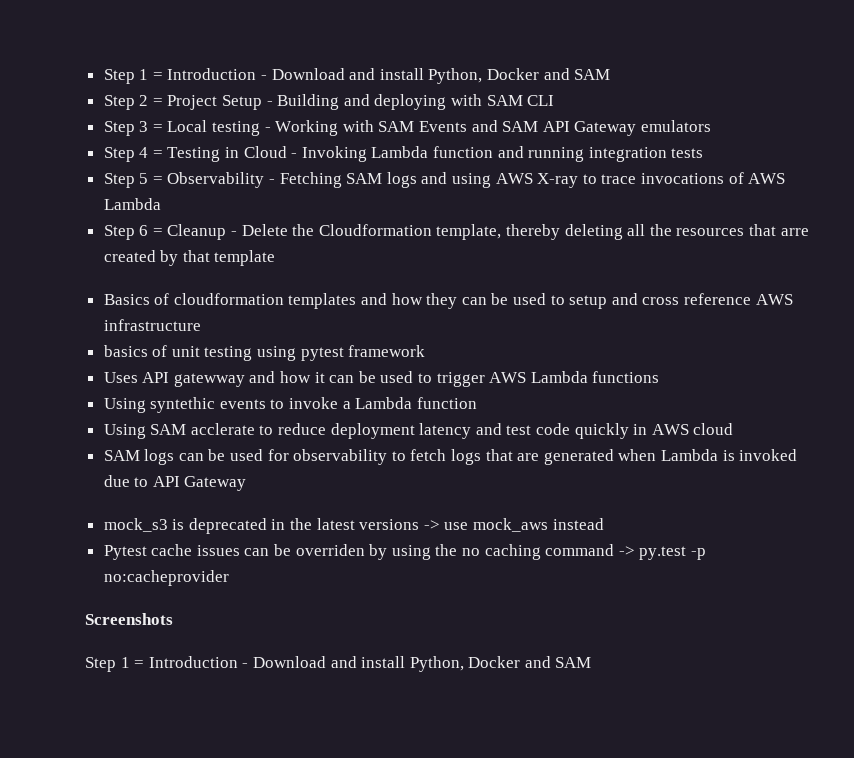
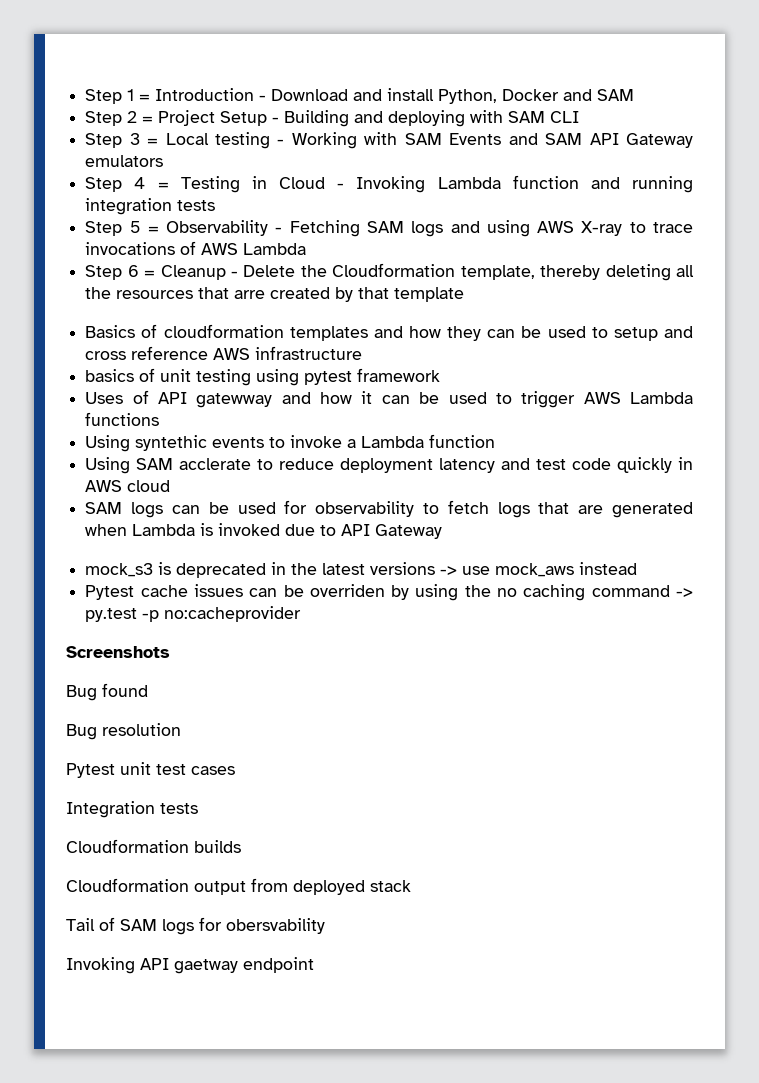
- Uses API gatewway and how it can be used to trigger AWS Lambda functions
+ Uses of API gatewway and how it can be used to trigger AWS Lambda functions
  Screenshots
- Step 1 = Introduction - Download and install Python, Docker and SAM
+ Bug found
+ Bug resolution
+ Pytest unit test cases
+ Integration tests
+ Cloudformation builds
+ Cloudformation output from deployed stack
+ Tail of SAM logs for obersvability
+ Invoking API gaetway endpoint

